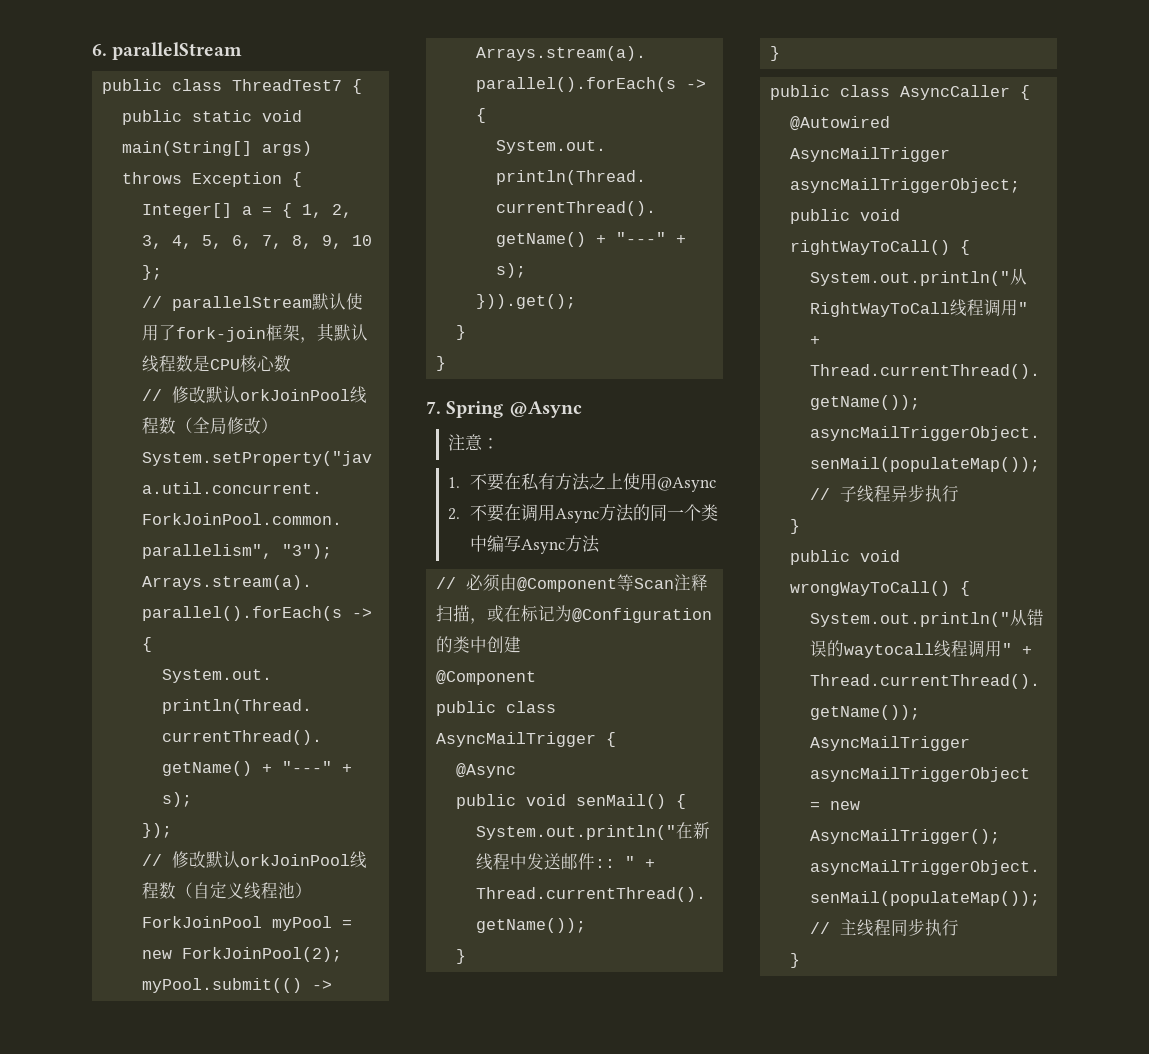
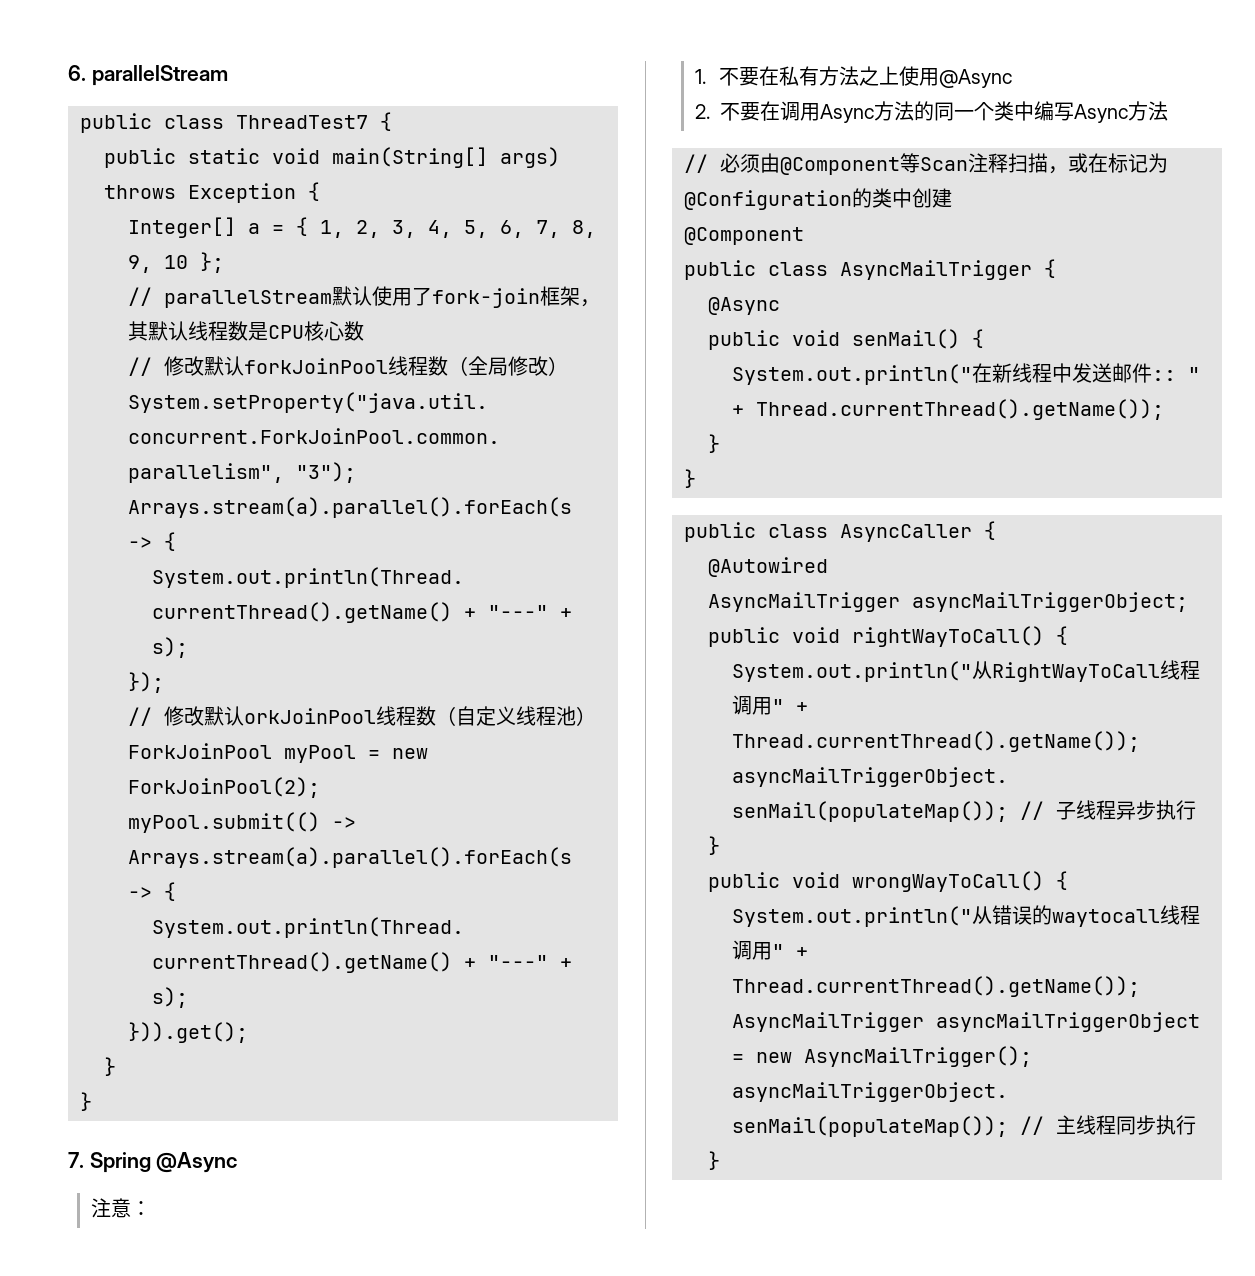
- // 修改默认orkJoinPool线程数（全局修改）
+ // 修改默认forkJoinPool线程数（全局修改）

